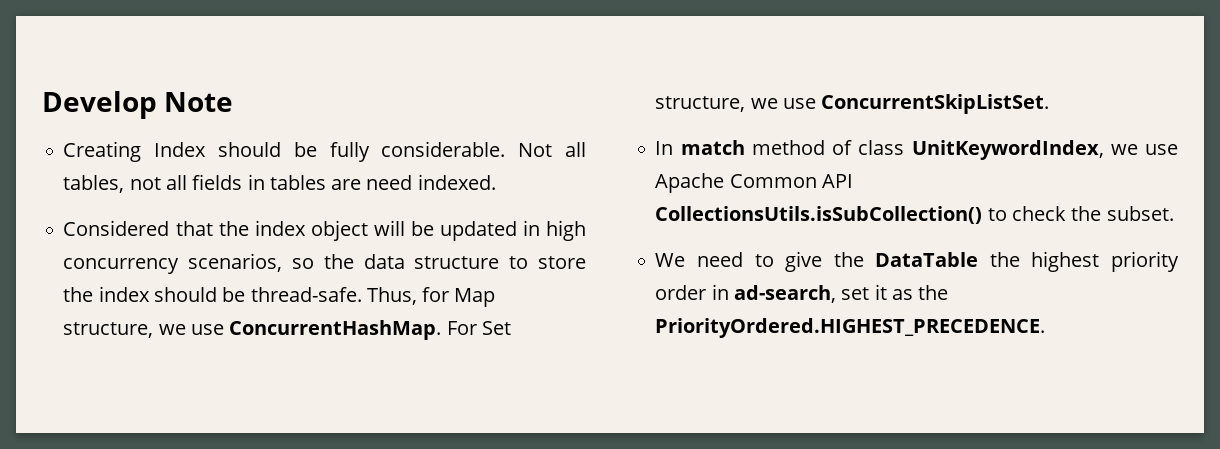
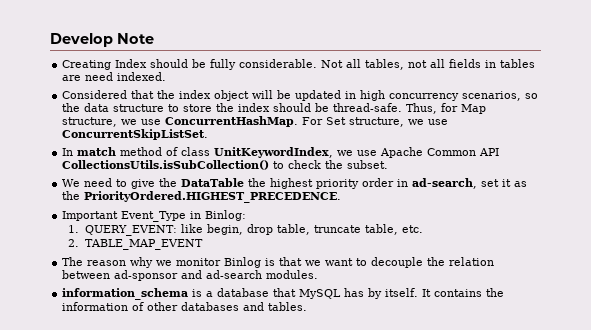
+ Important Event_Type in Binlog:
+ 1. QUERY_EVENT: like begin, drop table, truncate table, etc.
+ 2. TABLE_MAP_EVENT
+ The reason why we monitor Binlog is that we want to decouple the relation between ad-sponsor and ad-search modules.
+ information_schema is a database that MySQL has by itself. It contains the information of other databases and tables.

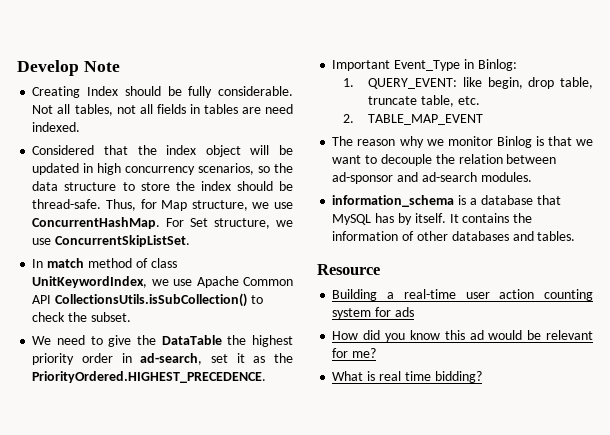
+ Resource
+ Building a real-time user action counting system for ads
+ How did you know this ad would be relevant for me?
+ What is real time bidding?

